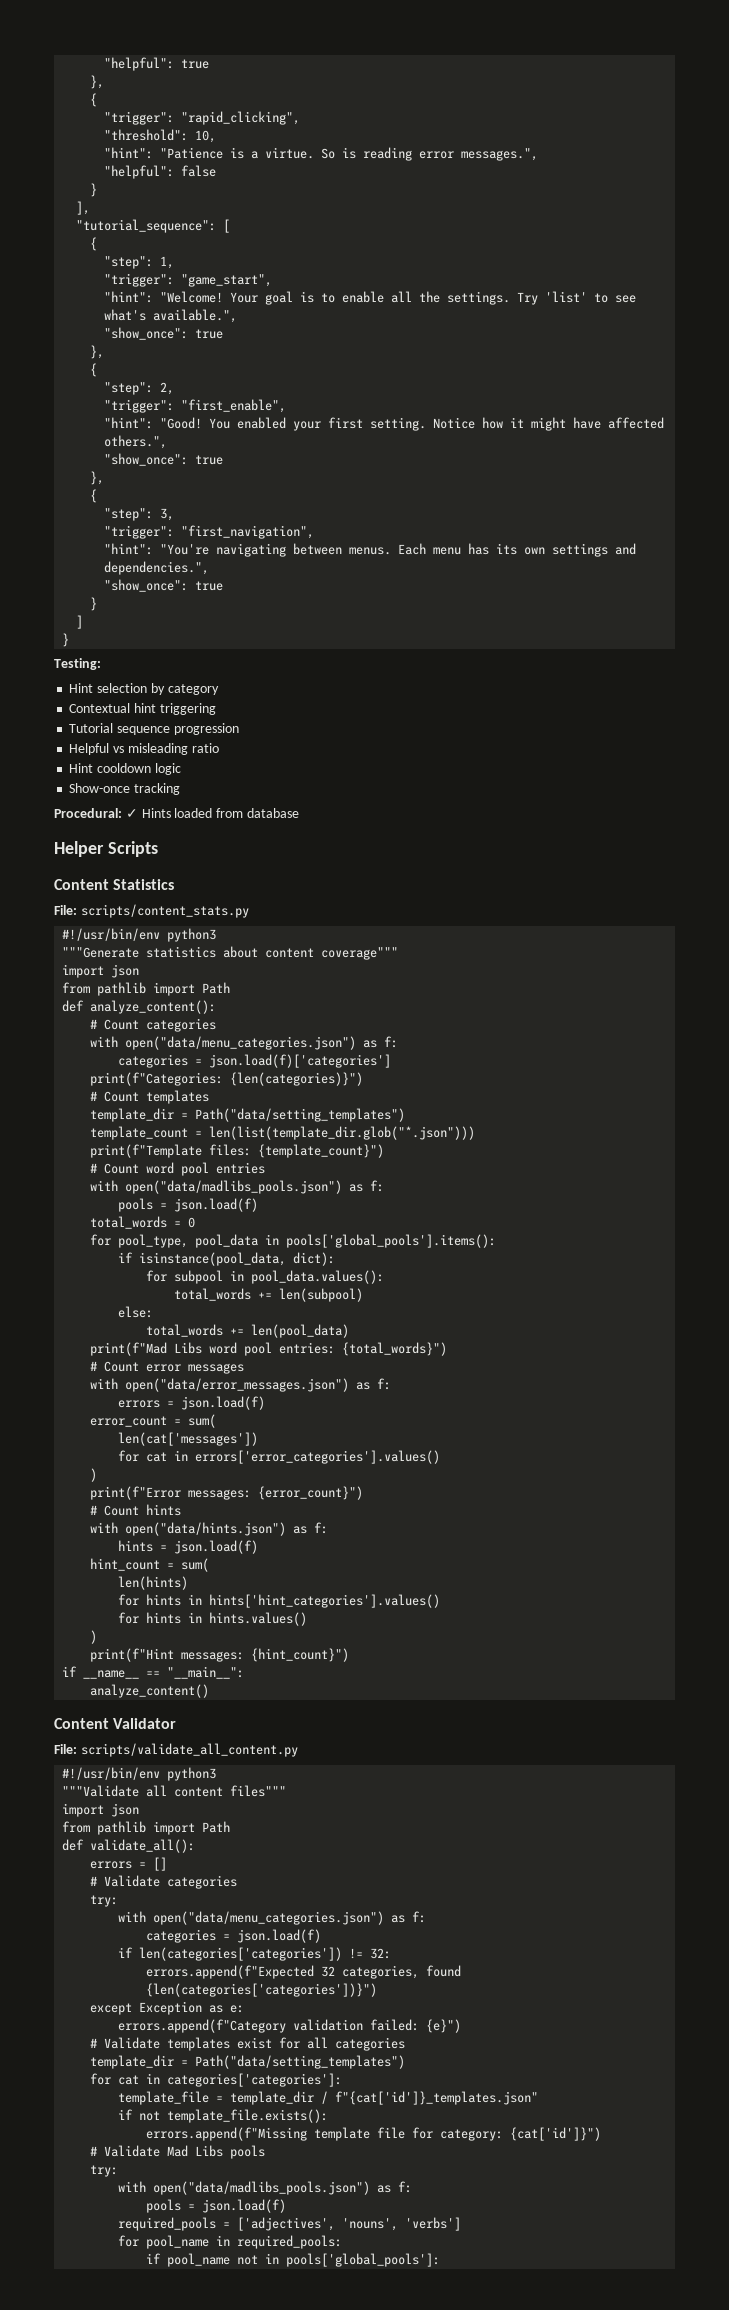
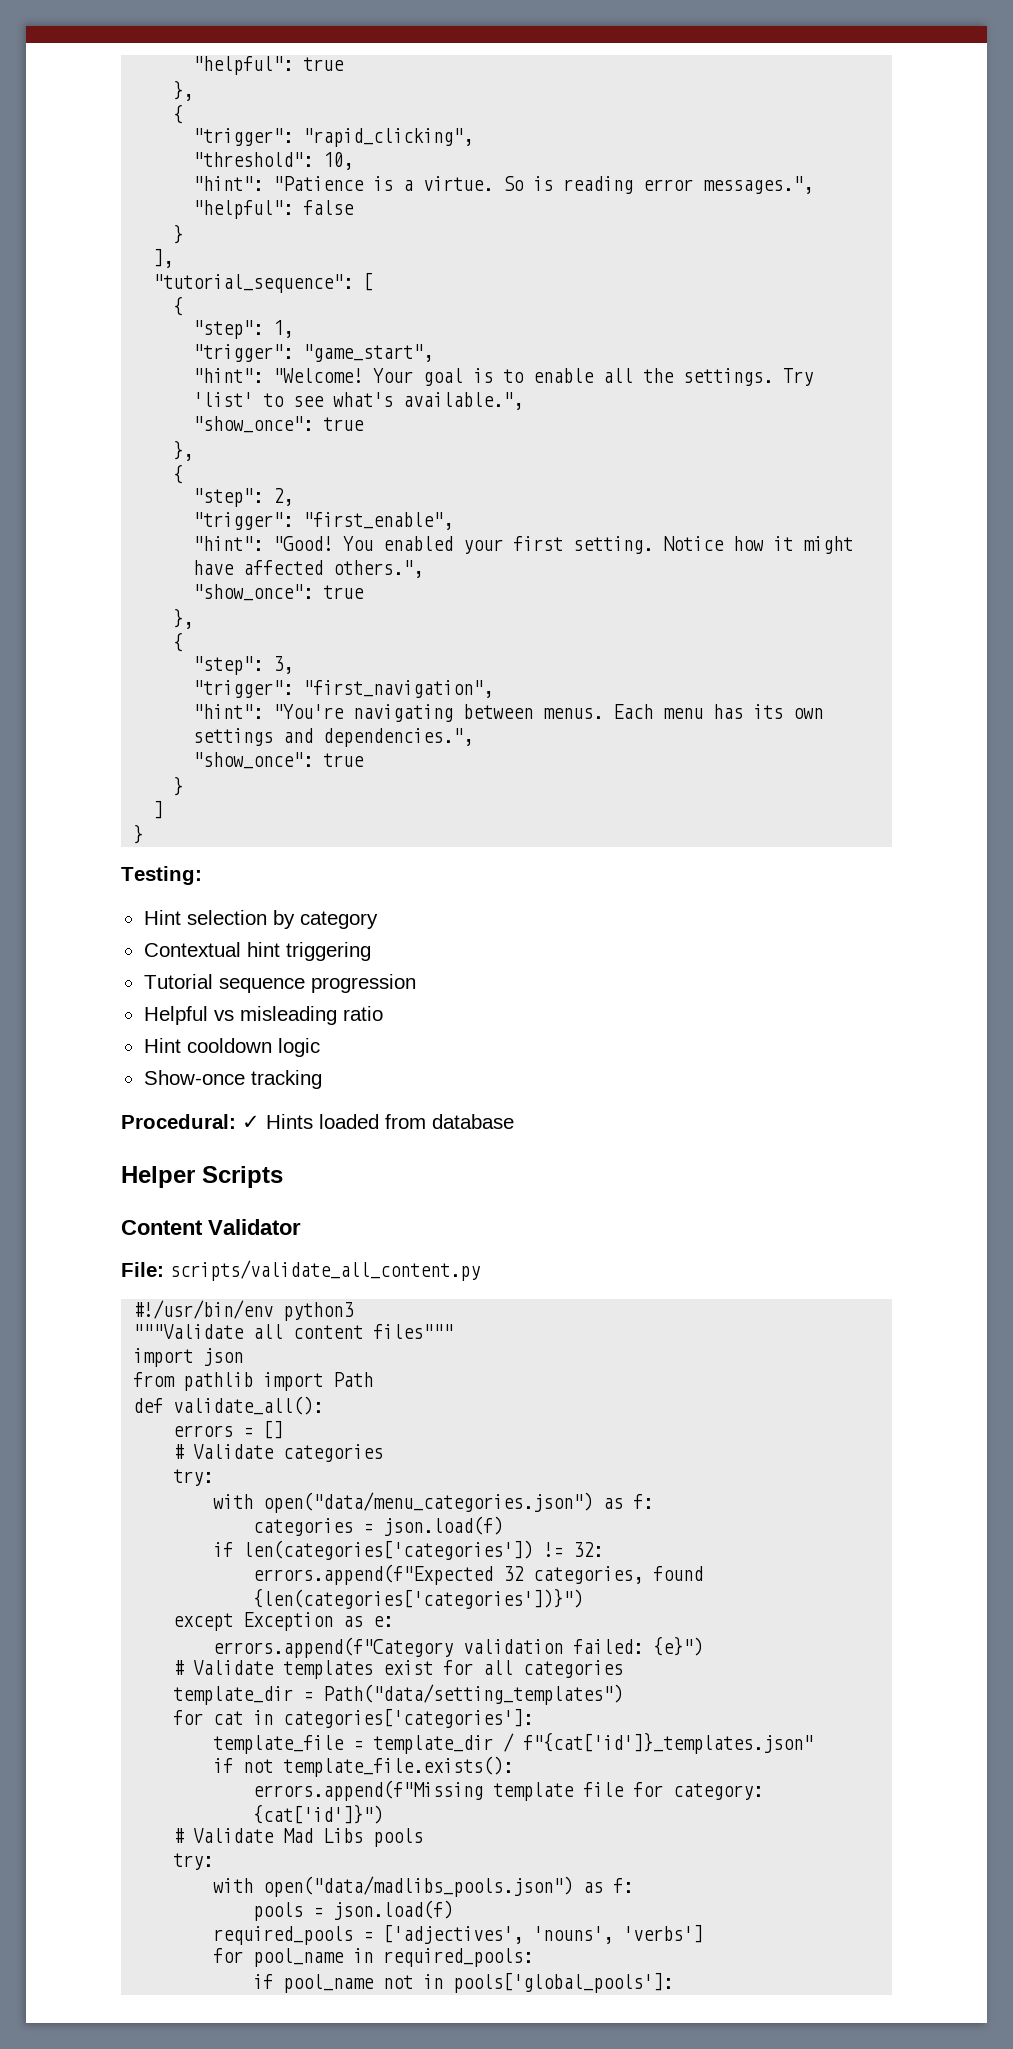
- Content Statistics
- File: scripts/content_stats.py
- #!/usr/bin/env python3
- """Generate statistics about content coverage"""
- import json
- from pathlib import Path
- def analyze_content():
- # Count categories
- with open("data/menu_categories.json") as f:
- categories = json.load(f)['categories']
- print(f"Categories: {len(categories)}")
- # Count templates
- template_dir = Path("data/setting_templates")
- template_count = len(list(template_dir.glob("*.json")))
- print(f"Template files: {template_count}")
- # Count word pool entries
- with open("data/madlibs_pools.json") as f:
- pools = json.load(f)
- total_words = 0
- for pool_type, pool_data in pools['global_pools'].items():
- if isinstance(pool_data, dict):
- for subpool in pool_data.values():
- total_words += len(subpool)
- else:
- total_words += len(pool_data)
- print(f"Mad Libs word pool entries: {total_words}")
- # Count error messages
- with open("data/error_messages.json") as f:
- errors = json.load(f)
- error_count = sum(
- len(cat['messages'])
- for cat in errors['error_categories'].values()
- )
- print(f"Error messages: {error_count}")
- # Count hints
- with open("data/hints.json") as f:
- hints = json.load(f)
- hint_count = sum(
- len(hints)
- for hints in hints['hint_categories'].values()
- for hints in hints.values()
- )
- print(f"Hint messages: {hint_count}")
- if __name__ == "__main__":
- analyze_content()

